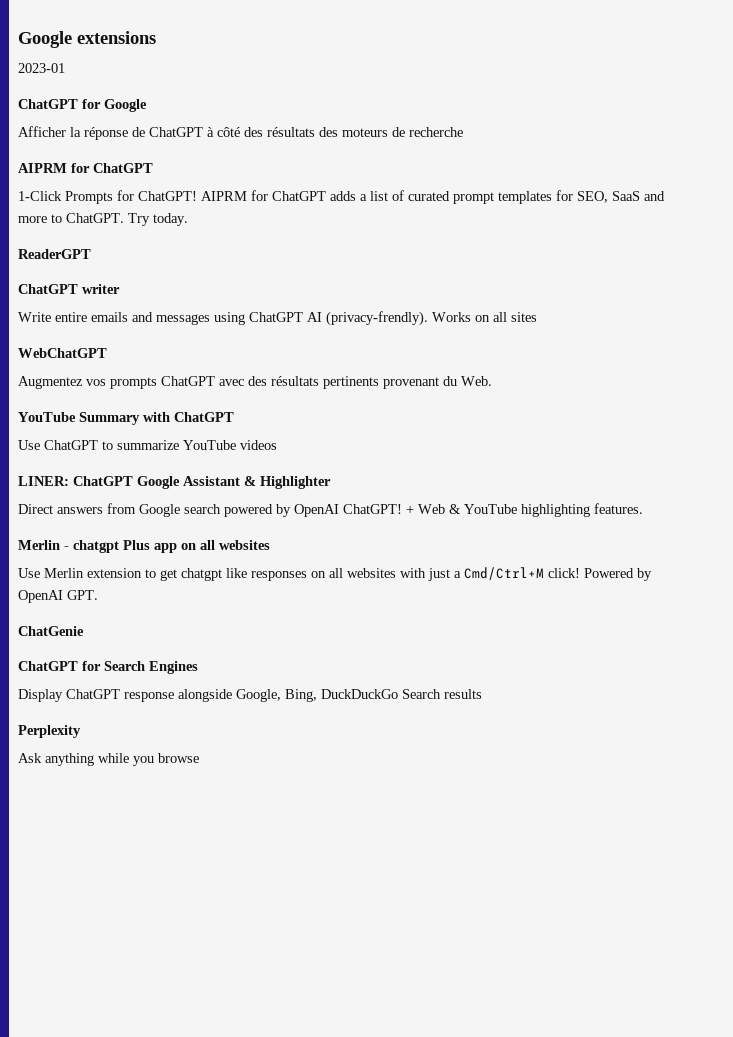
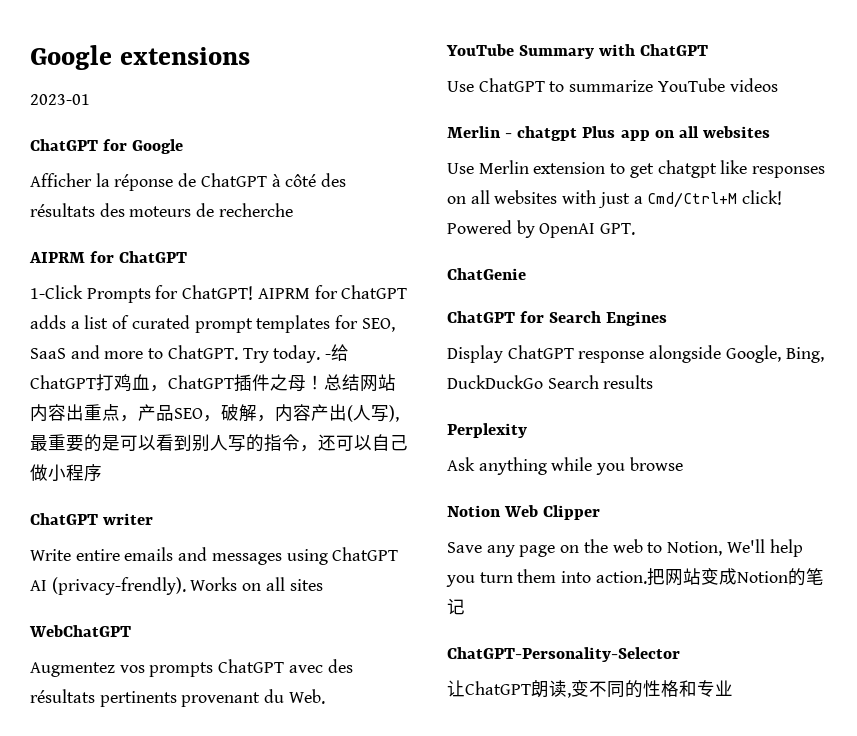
- Try today.
- ReaderGPT
+ Try today. -给ChatGPT打鸡血，ChatGPT插件之母！总结网站内容出重点，产品SEO，破解，内容产出(人写),最重要的是可以看到别人写的指令，还可以自己做小程序
- LINER: ChatGPT Google Assistant & Highlighter
- Direct answers from Google search powered by OpenAI ChatGPT! + Web & YouTube highlighting features.
+ Notion Web Clipper
+ Save any page on the web to Notion, We'll help you turn them into action.把网站变成Notion的笔记
+ ChatGPT-Personality-Selector
+ 让ChatGPT朗读,变不同的性格和专业

